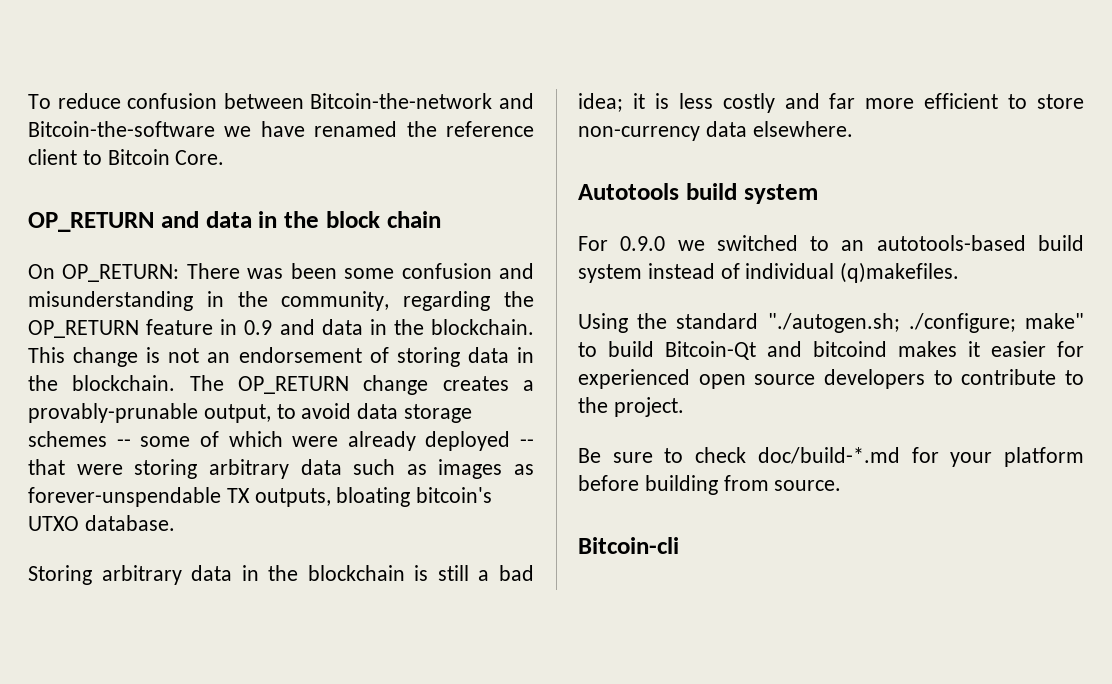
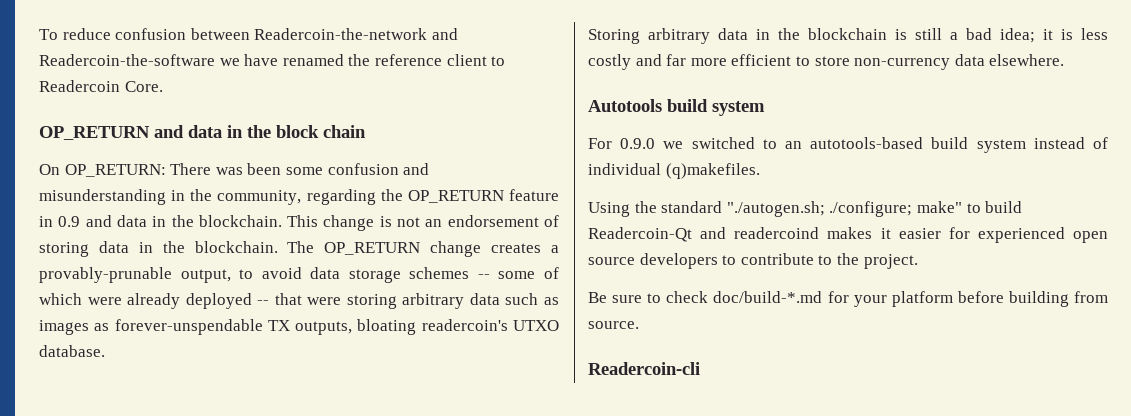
- To reduce confusion between Bitcoin-the-network and Bitcoin-the-software we have renamed the reference client to Bitcoin Core.
+ To reduce confusion between Readercoin-the-network and Readercoin-the-software we have renamed the reference client to Readercoin Core.
- The OP_RETURN change creates a provably-prunable output, to avoid data storage schemes -- some of which were already deployed -- that were storing arbitrary data such as images as forever-unspendable TX outputs, bloating bitcoin's UTXO database.
+ The OP_RETURN change creates a provably-prunable output, to avoid data storage schemes -- some of which were already deployed -- that were storing arbitrary data such as images as forever-unspendable TX outputs, bloating readercoin's UTXO database.
- Using the standard "./autogen.sh; ./configure; make" to build Bitcoin-Qt and bitcoind makes it easier for experienced open source developers to contribute to the project.
+ Using the standard "./autogen.sh; ./configure; make" to build Readercoin-Qt and readercoind makes it easier for experienced open source developers to contribute to the project.
- Bitcoin-cli
+ Readercoin-cli

